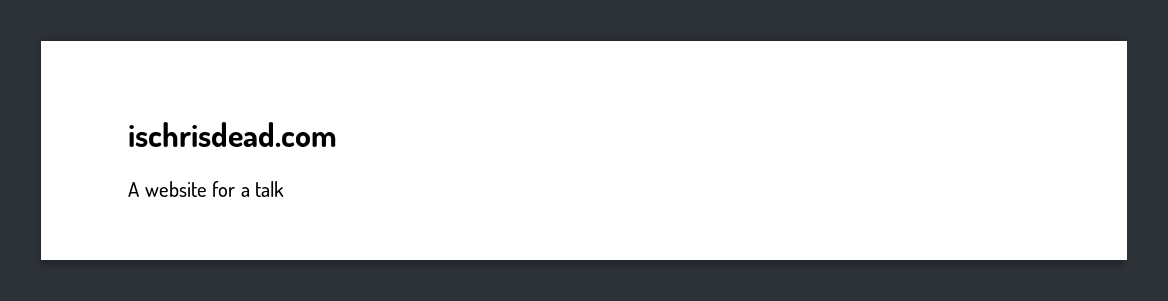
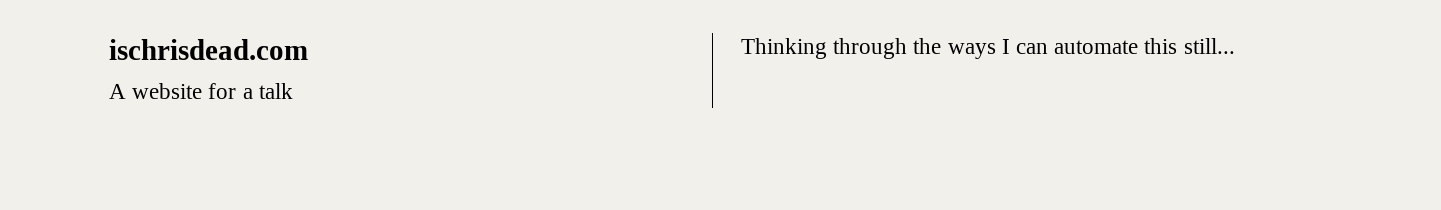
+ Thinking through the ways I can automate this still...

